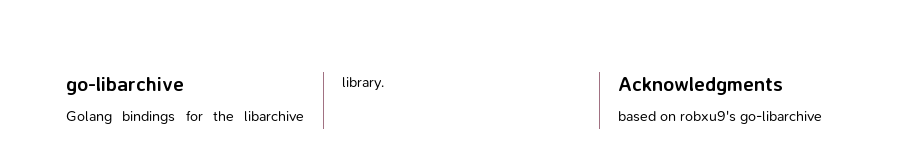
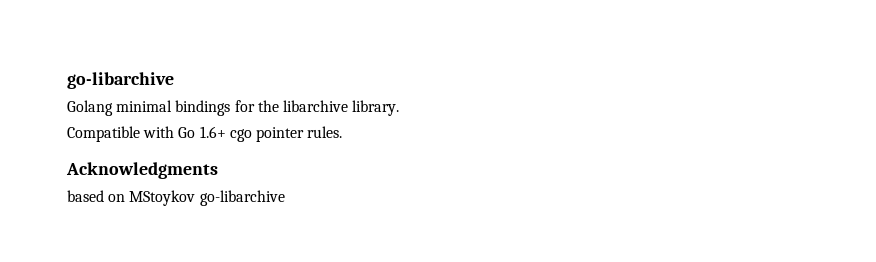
- Golang bindings for the libarchive library.
+ Golang minimal bindings for the libarchive library.
+ Compatible with Go 1.6+ cgo pointer rules.
- based on robxu9's go-libarchive
+ based on MStoykov go-libarchive

